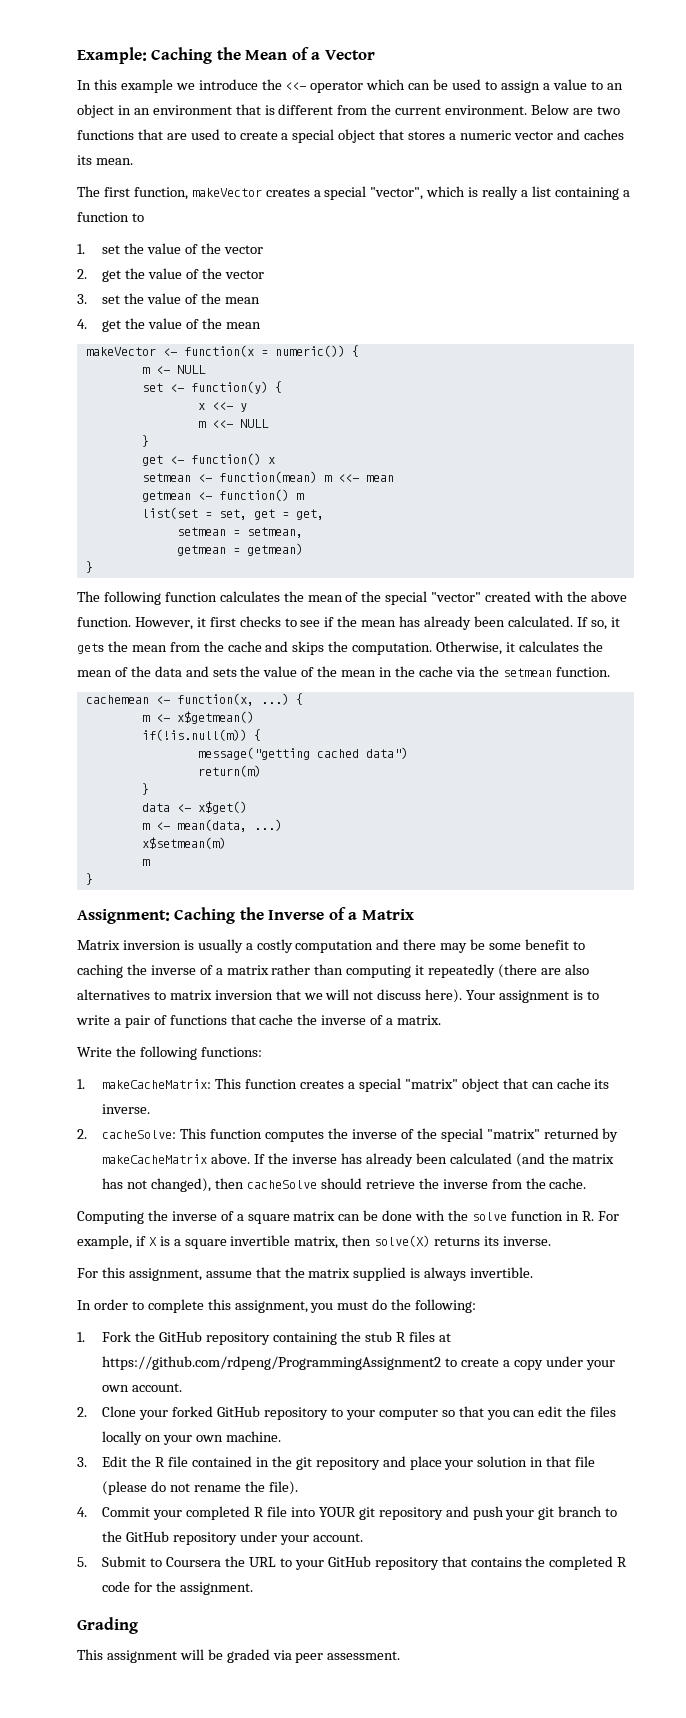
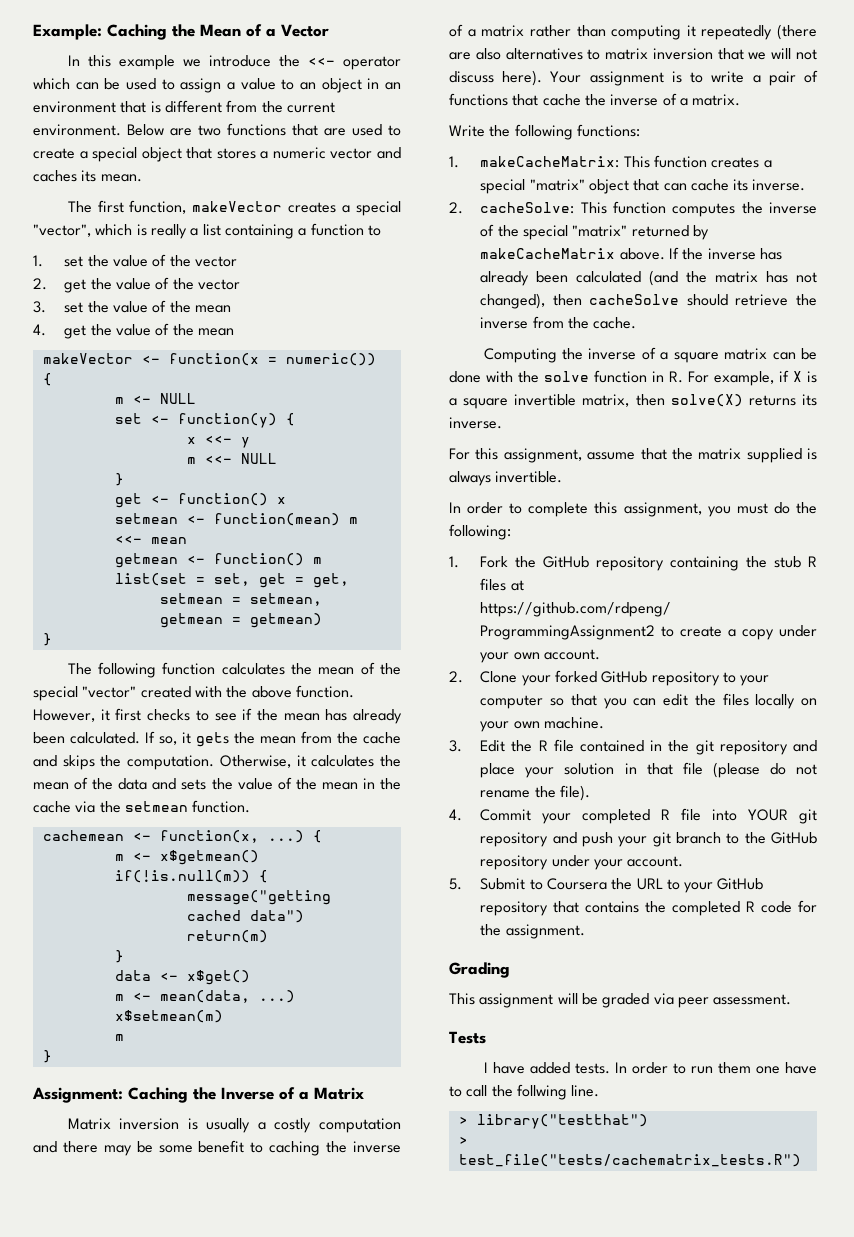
+ Tests
+ I have added tests. In order to run them one have to call the follwing line.
+ > library("testthat")
+ > test_file("tests/cachematrix_tests.R")

